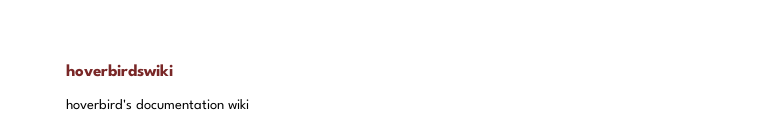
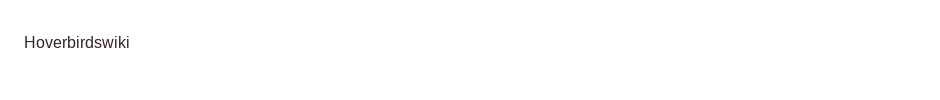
- hoverbirdswiki
- hoverbird's documentation wiki
+ Hoverbirdswiki

